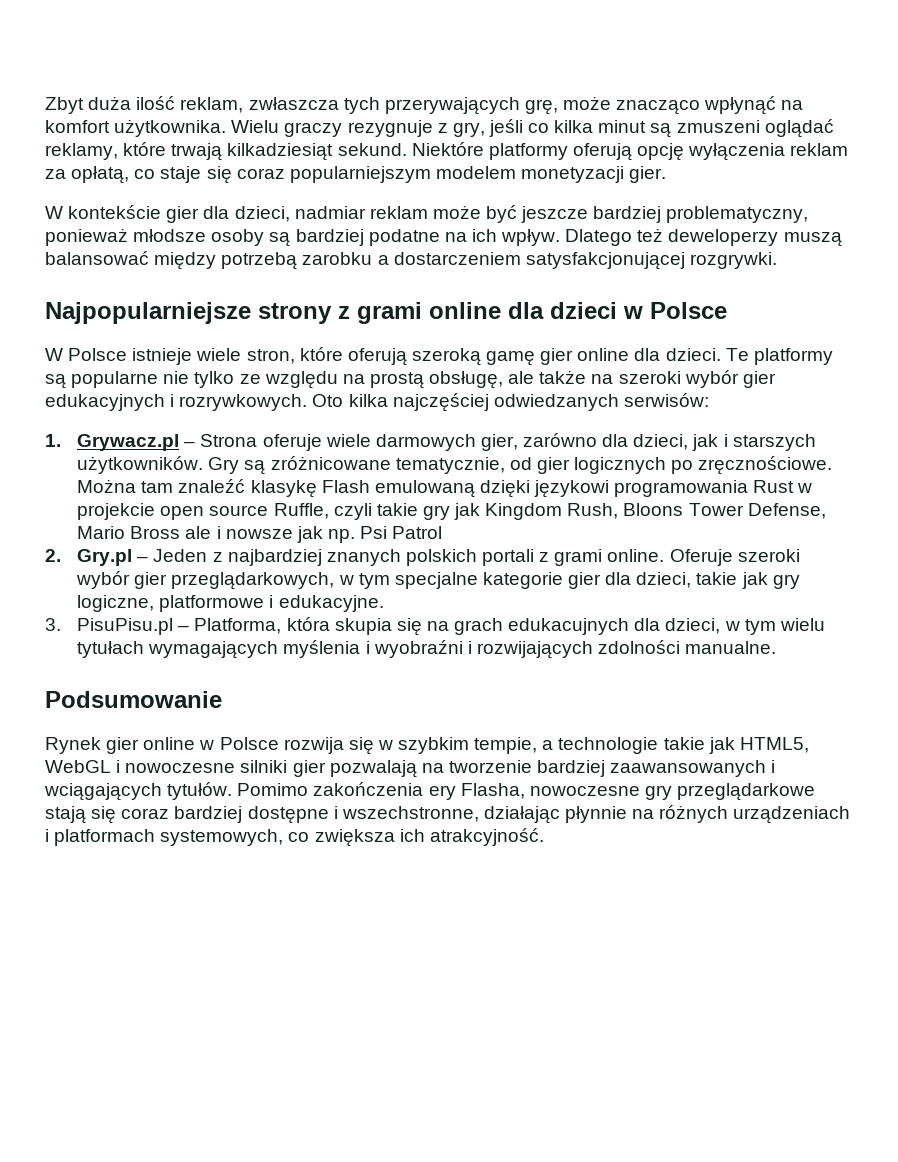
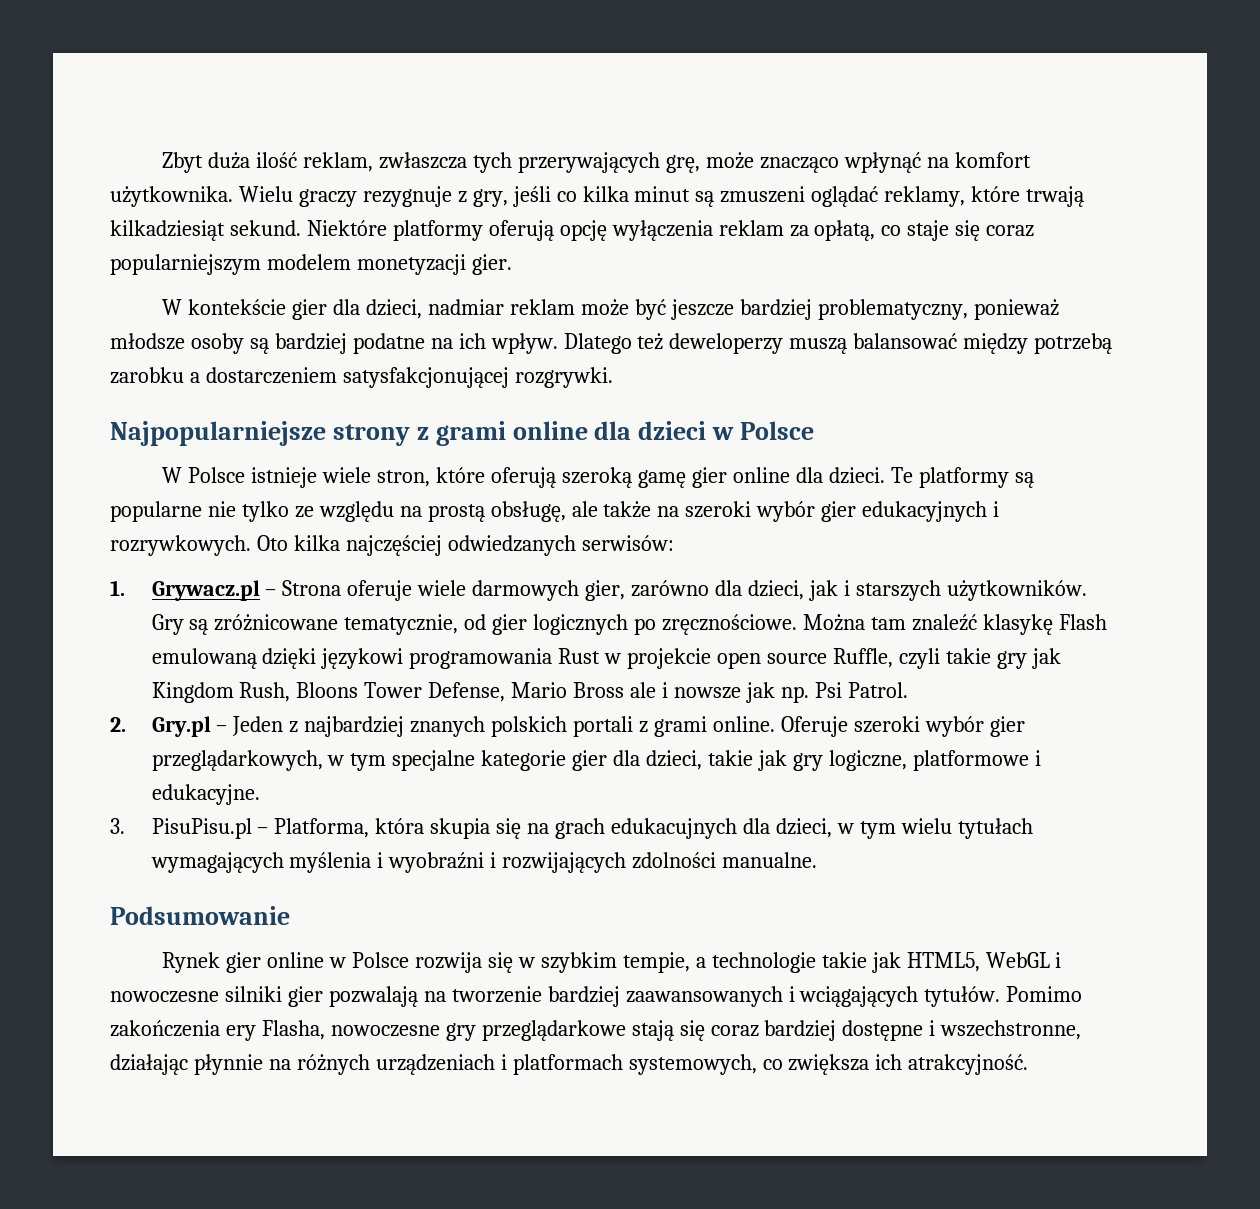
- Można tam znaleźć klasykę Flash emulowaną dzięki językowi programowania Rust w projekcie open source Ruffle, czyli takie gry jak Kingdom Rush, Bloons Tower Defense, Mario Bross ale i nowsze jak np. Psi Patrol
+ Można tam znaleźć klasykę Flash emulowaną dzięki językowi programowania Rust w projekcie open source Ruffle, czyli takie gry jak Kingdom Rush, Bloons Tower Defense, Mario Bross ale i nowsze jak np. Psi Patrol.

